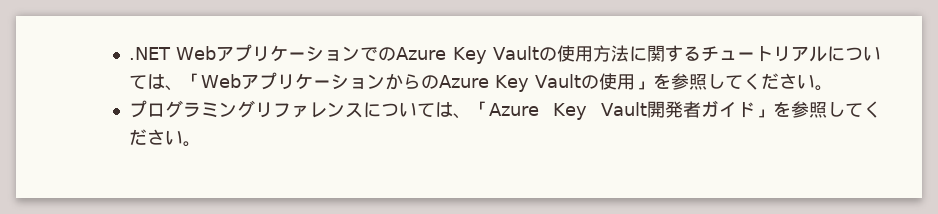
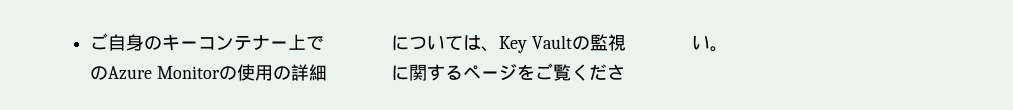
- .NET WebアプリケーションでのAzure Key Vaultの使用方法に関するチュートリアルについては、「WebアプリケーションからのAzure Key Vaultの使用」を参照してください。
- プログラミングリファレンスについては、「Azure Key Vault開発者ガイド」を参照してください。
+ ご自身のキーコンテナー上でのAzure Monitorの使用の詳細については、Key Vaultの監視に関するページをご覧ください。

